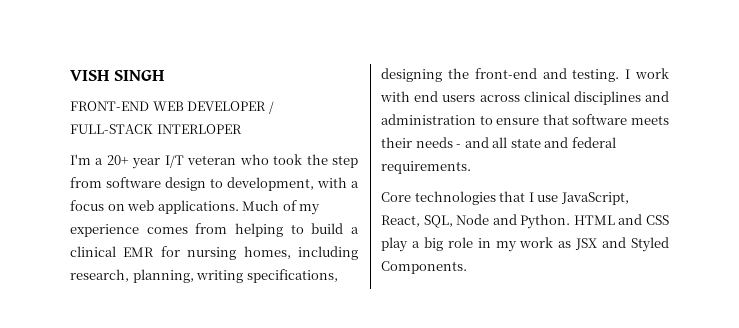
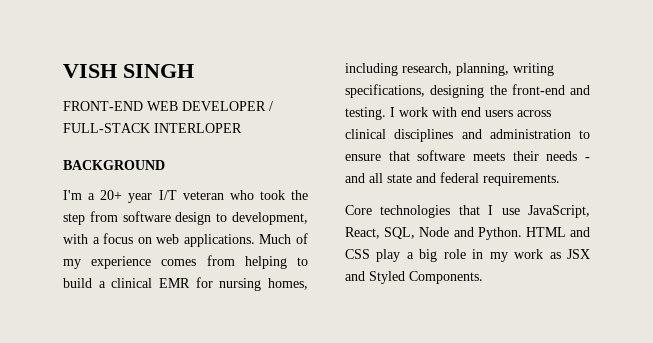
+ BACKGROUND

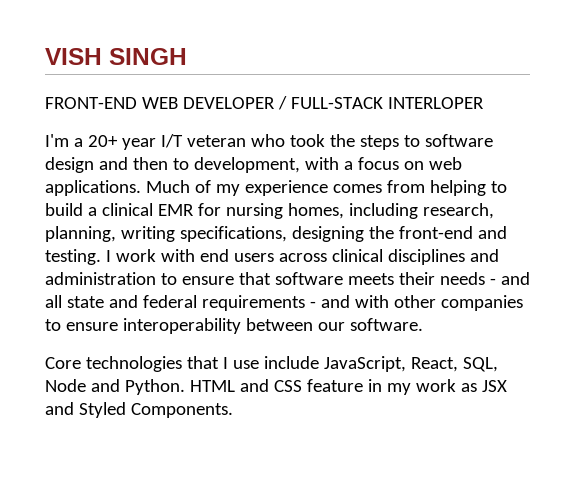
- BACKGROUND
- I'm a 20+ year I/T veteran who took the step from software design to development, with a focus on web applications.
+ I'm a 20+ year I/T veteran who took the steps to software design and then to development, with a focus on web applications.
- I work with end users across clinical disciplines and administration to ensure that software meets their needs - and all state and federal requirements.
+ I work with end users across clinical disciplines and administration to ensure that software meets their needs - and all state and federal requirements - and with other companies to ensure interoperability between our software.
- Core technologies that I use JavaScript, React, SQL, Node and Python.
+ Core technologies that I use include JavaScript, React, SQL, Node and Python.
- HTML and CSS play a big role in my work as JSX and Styled Components.
+ HTML and CSS feature in my work as JSX and Styled Components.

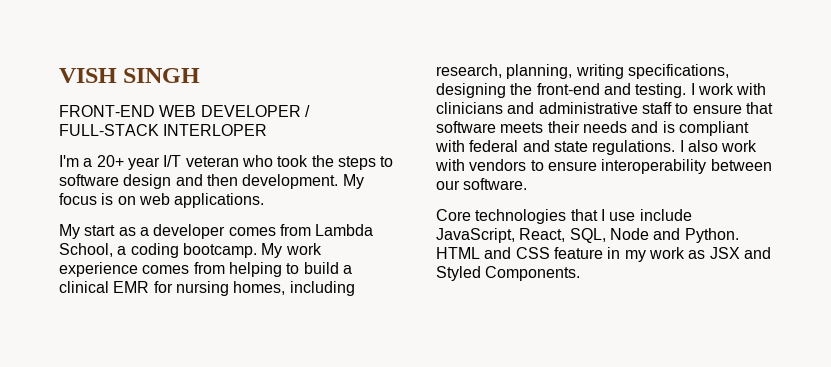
- I'm a 20+ year I/T veteran who took the steps to software design and then to development, with a focus on web applications. Much of my experience comes from helping to build a clinical EMR for nursing homes, including research, planning, writing specifications, designing the front-end and testing.
+ I'm a 20+ year I/T veteran who took the steps to software design and then development. My focus is on web applications.
+ My start as a developer comes from Lambda School, a coding bootcamp. My work experience comes from helping to build a clinical EMR for nursing homes, including research, planning, writing specifications, designing the front-end and testing.
- I work with end users across clinical disciplines and administration to ensure that software meets their needs - and all state and federal requirements - and with other companies to ensure interoperability between our software.
+ I work with clinicians and administrative staff to ensure that software meets their needs and is compliant with federal and state regulations. I also work with vendors to ensure interoperability between our software.

